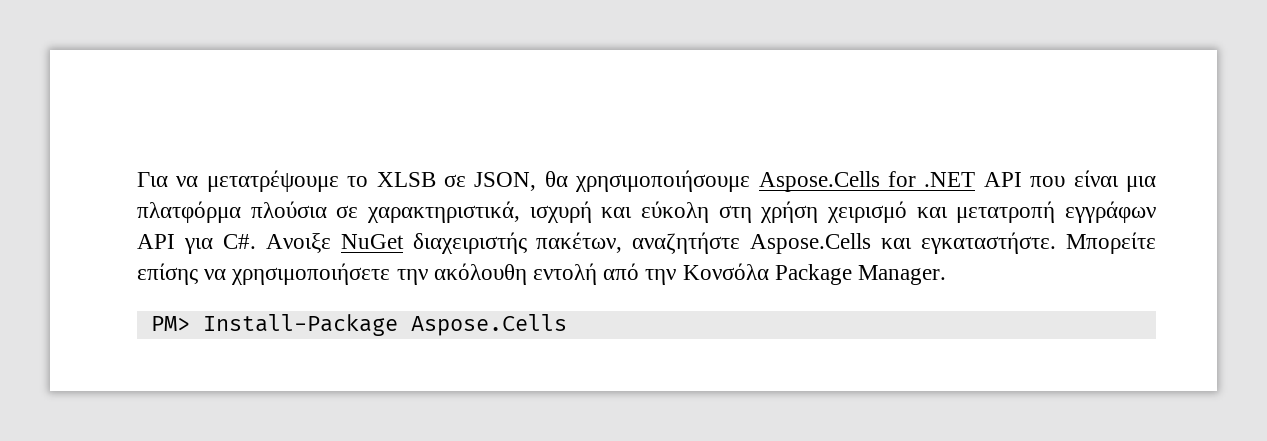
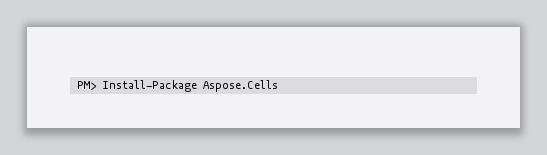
- Για να μετατρέψουμε το XLSB σε JSON, θα χρησιμοποιήσουμε Aspose.Cells for .NET API που είναι μια πλατφόρμα πλούσια σε χαρακτηριστικά, ισχυρή και εύκολη στη χρήση χειρισμό και μετατροπή εγγράφων API για C#. Ανοιξε NuGet διαχειριστής πακέτων, αναζητήστε Aspose.Cells και εγκαταστήστε. Μπορείτε επίσης να χρησιμοποιήσετε την ακόλουθη εντολή από την Κονσόλα Package Manager.

